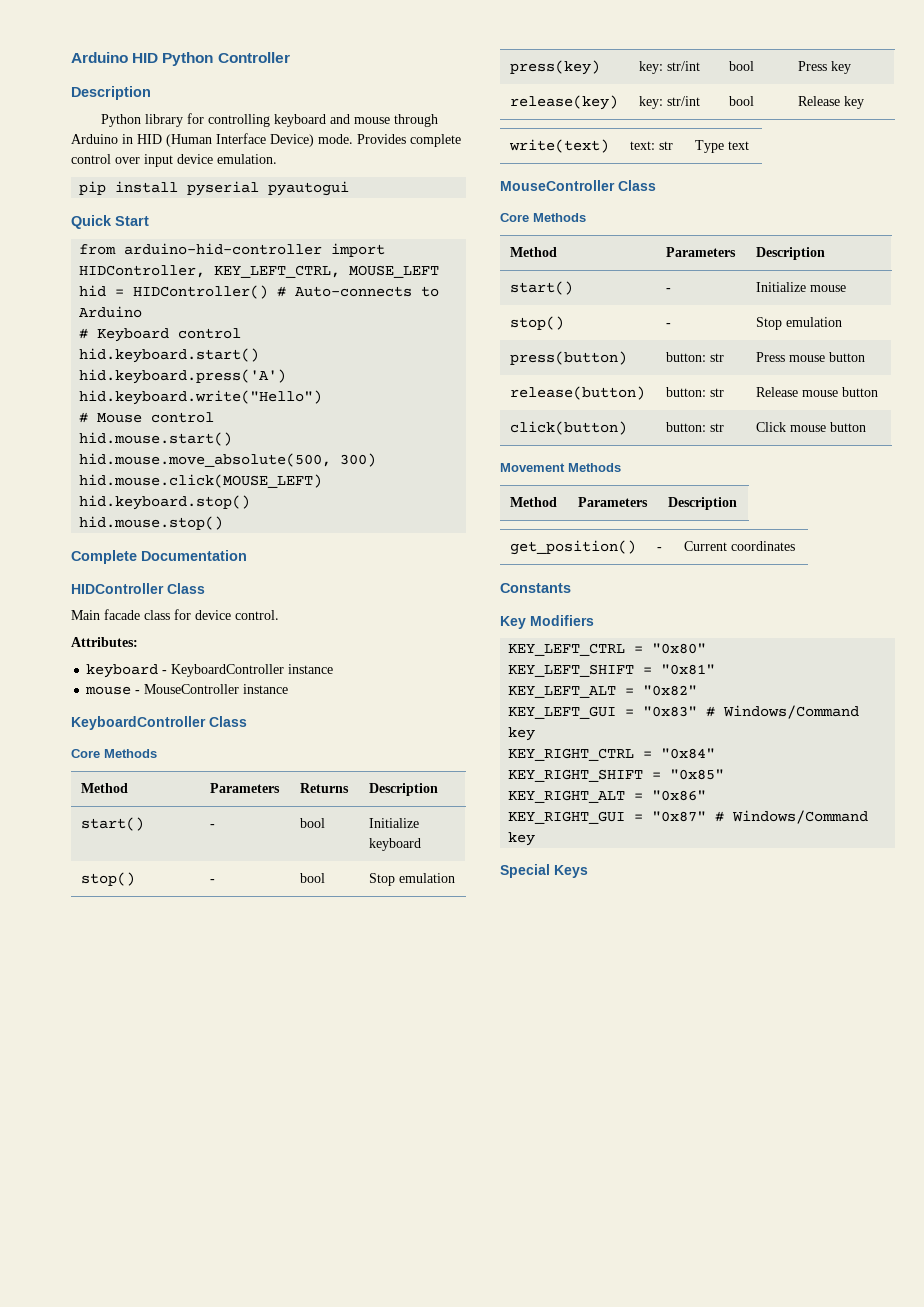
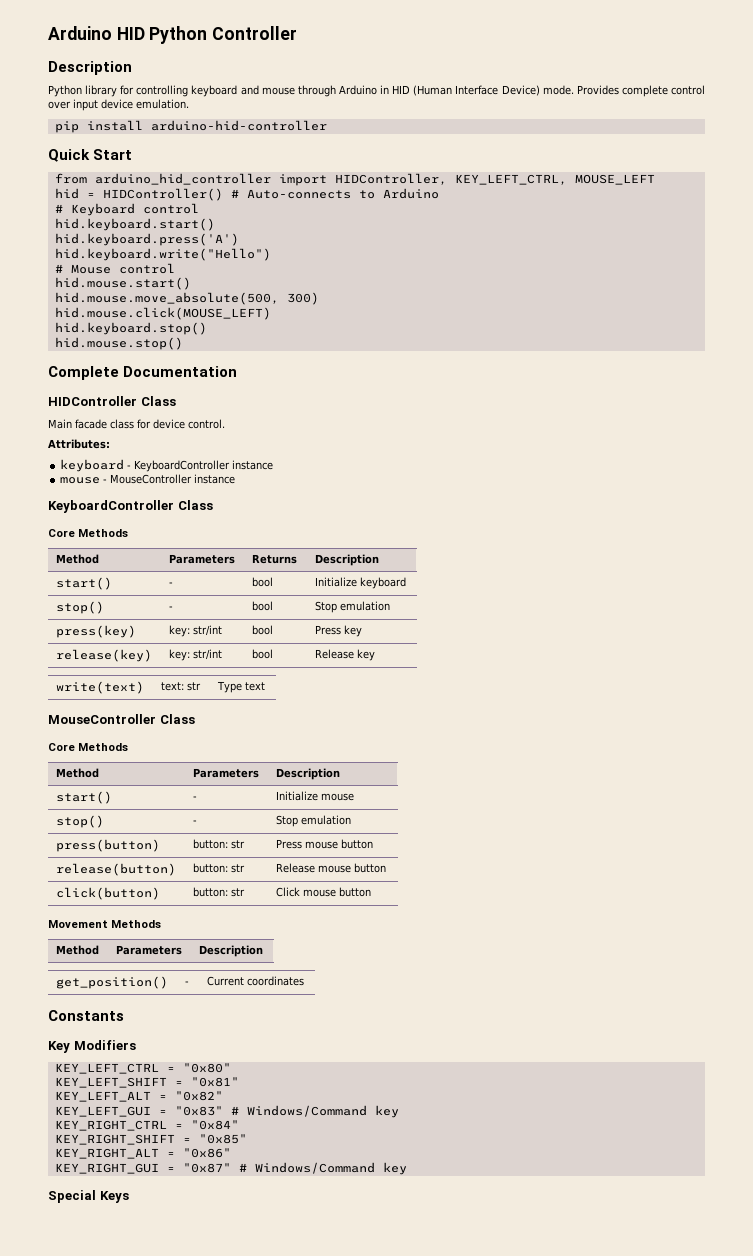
- pip install pyserial pyautogui
+ pip install arduino-hid-controller
- from arduino-hid-controller import HIDController, KEY_LEFT_CTRL, MOUSE_LEFT
+ from arduino_hid_controller import HIDController, KEY_LEFT_CTRL, MOUSE_LEFT

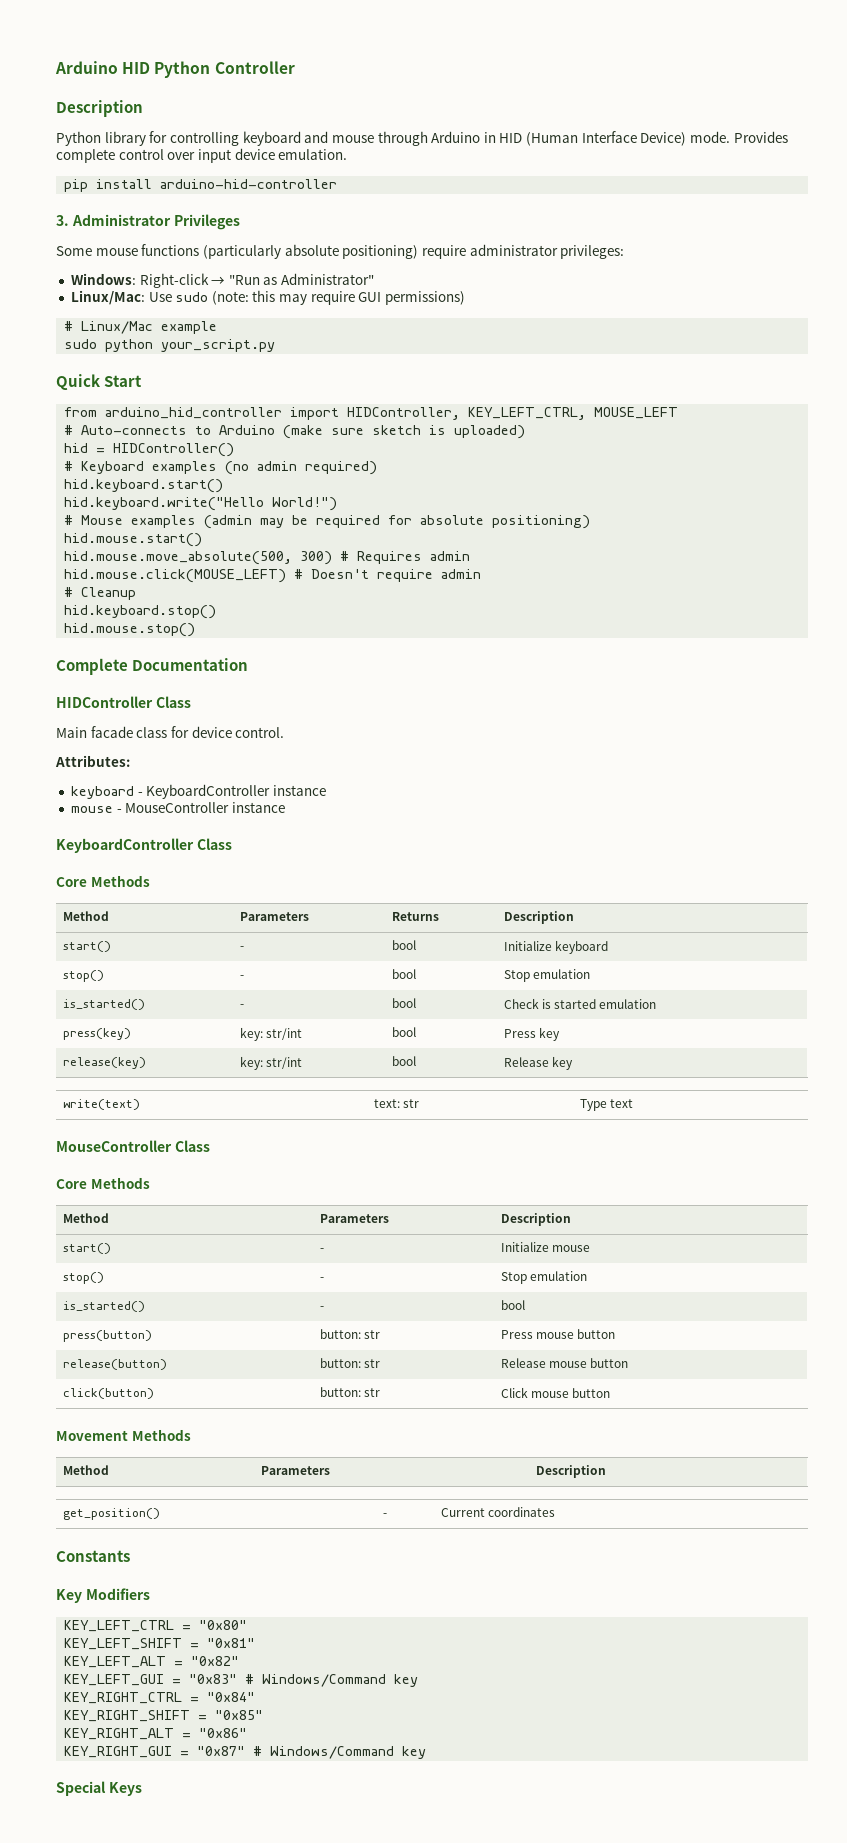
+ 3. Administrator Privileges
+ Some mouse functions (particularly absolute positioning) require administrator privileges:
+ Windows: Right-click → "Run as Administrator"
+ Linux/Mac: Use sudo (note: this may require GUI permissions)
+ # Linux/Mac example
+ sudo python your_script.py
- hid = HIDController() # Auto-connects to Arduino
- # Keyboard control
+ # Auto-connects to Arduino (make sure sketch is uploaded)
+ hid = HIDController()
+ # Keyboard examples (no admin required)
- hid.keyboard.press('A')
- hid.keyboard.write("Hello")
+ hid.keyboard.write("Hello World!")
- # Mouse control
+ # Mouse examples (admin may be required for absolute positioning)
  hid.mouse.start()
- hid.mouse.move_absolute(500, 300)
- hid.mouse.click(MOUSE_LEFT)
+ hid.mouse.move_absolute(500, 300) # Requires admin
+ hid.mouse.click(MOUSE_LEFT) # Doesn't require admin
+ # Cleanup
+ is_started() | - | bool | Check is started emulation
  stop() | - | Stop emulation
+ is_started() | - | bool

